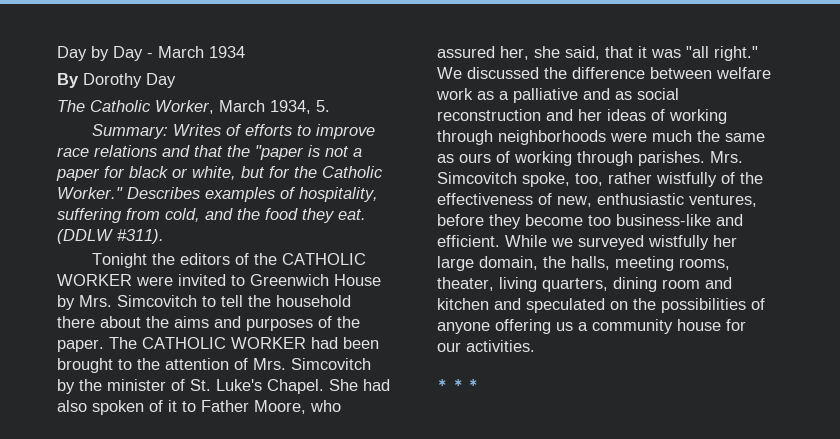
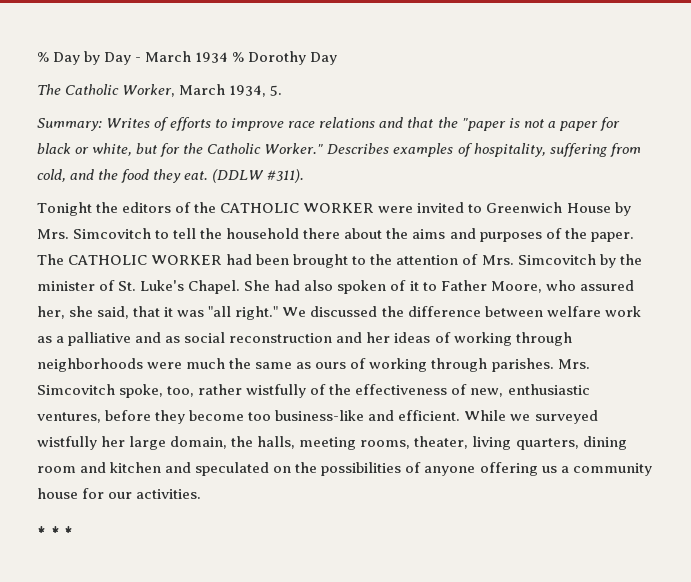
- Day by Day - March 1934
- By Dorothy Day
+ % Day by Day - March 1934 % Dorothy Day

